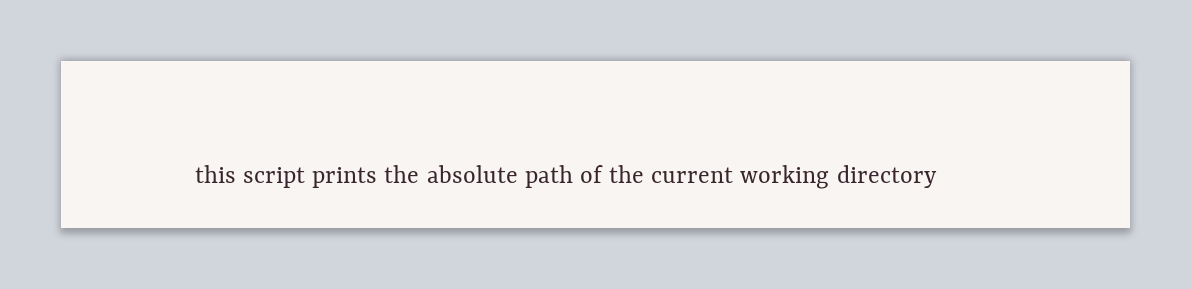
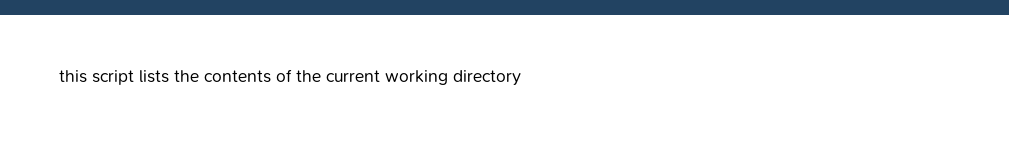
- this script prints the absolute path of the current working directory
+ this script lists the contents of the current working directory

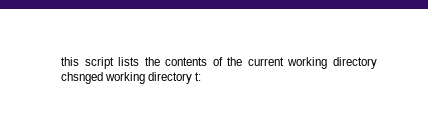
- this script lists the contents of the current working directory
+ this script lists the contents of the current working directory chsnged working directory t:

